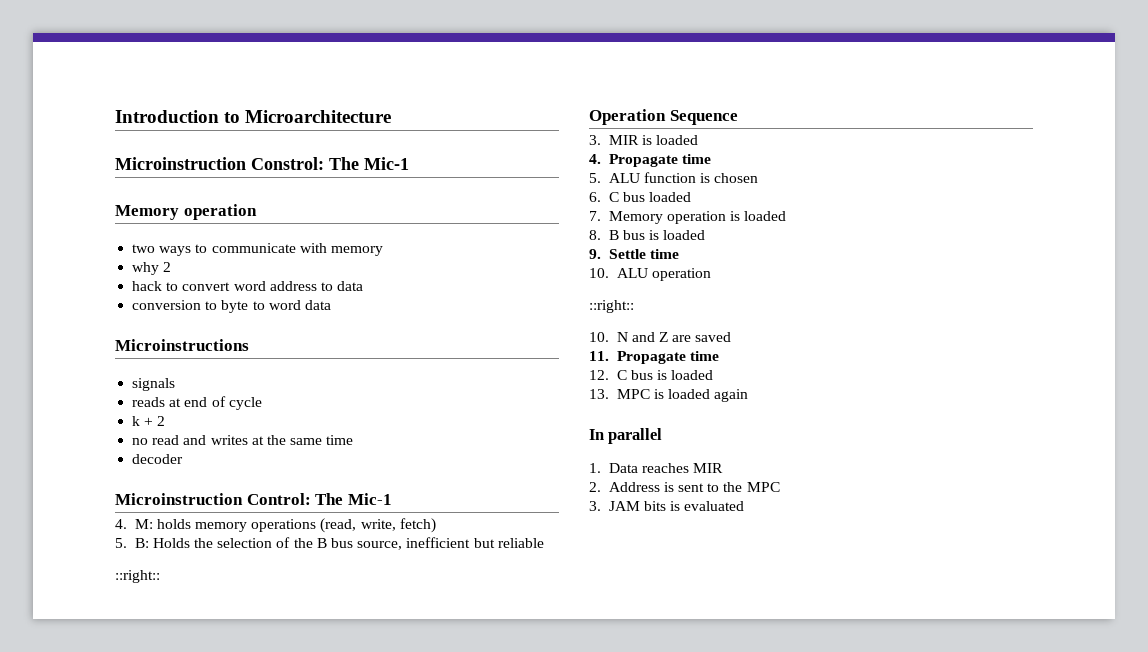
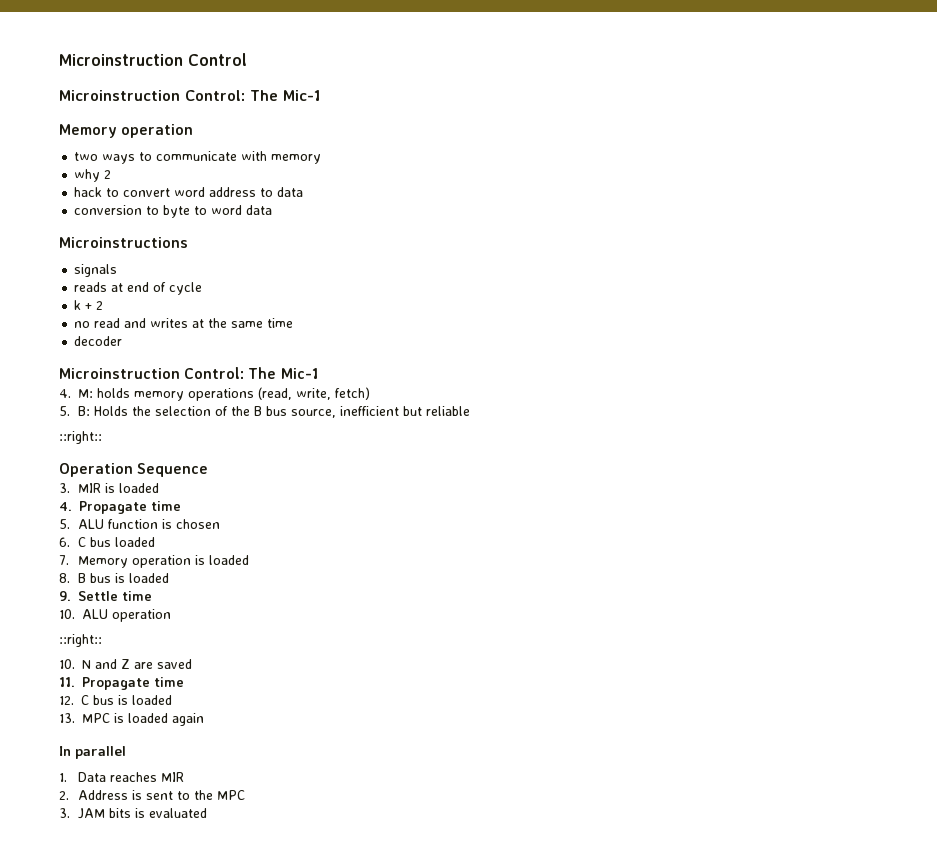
- Introduction to Microarchitecture
- Microinstruction Constrol: The Mic-1
+ Microinstruction Control
+ Microinstruction Control: The Mic-1

